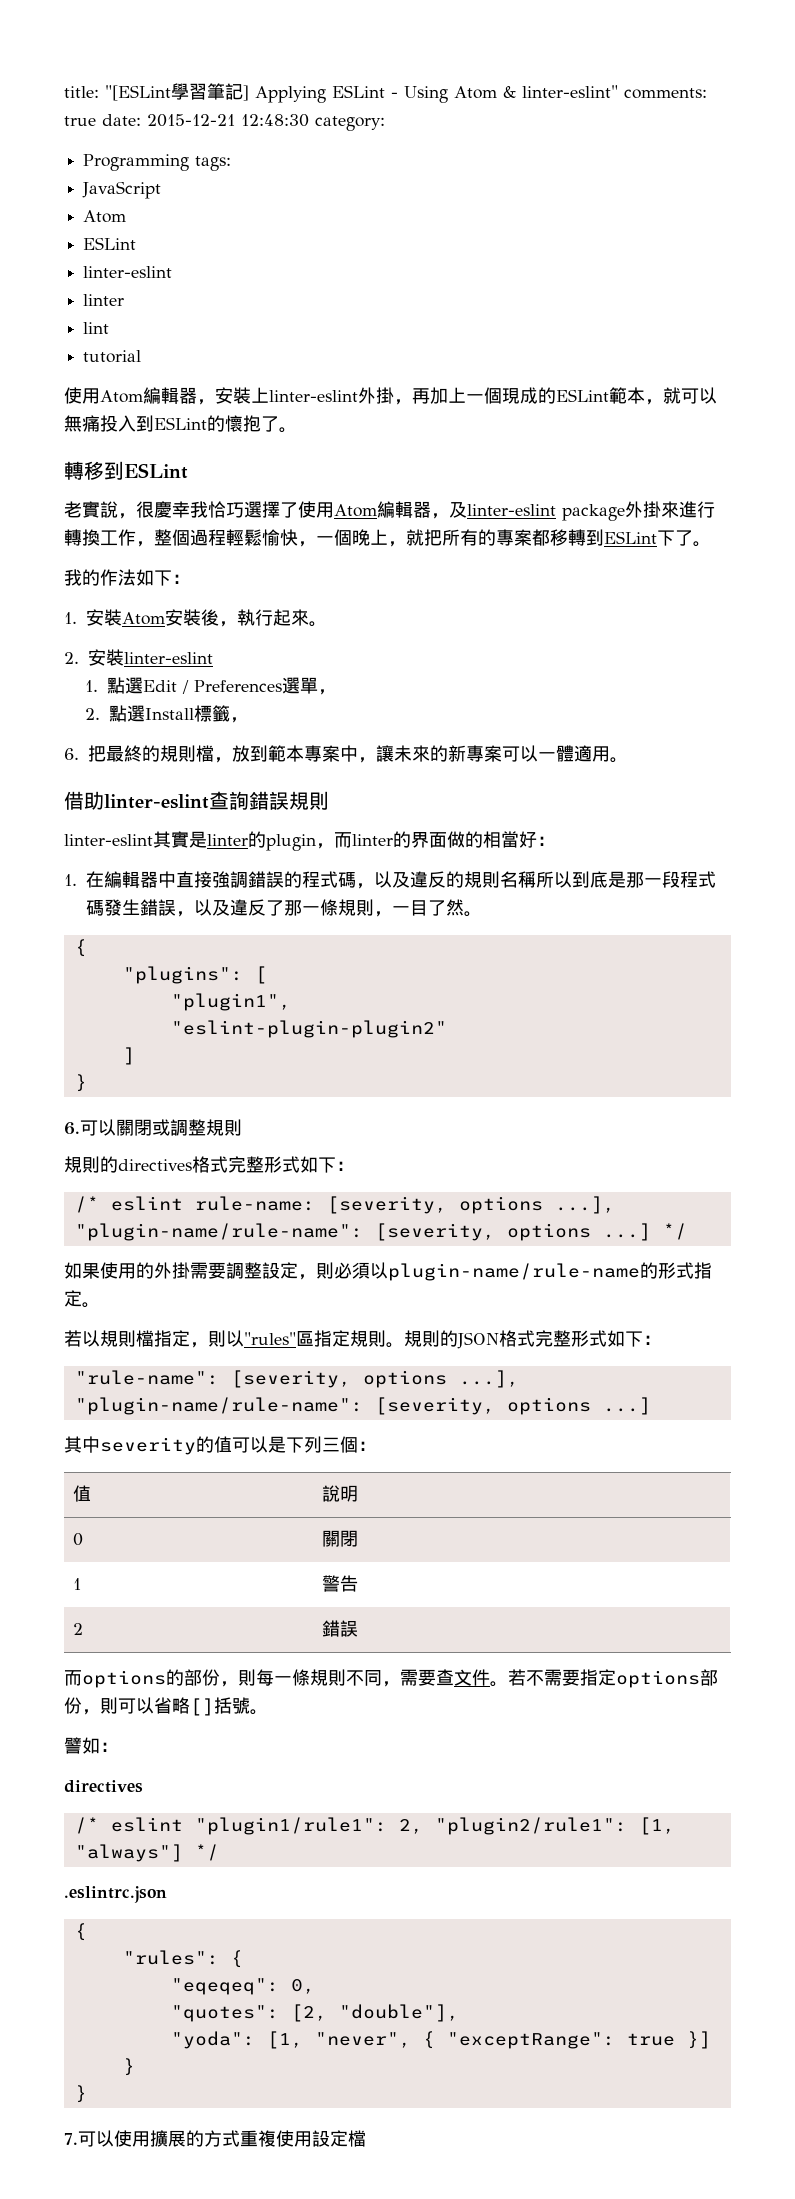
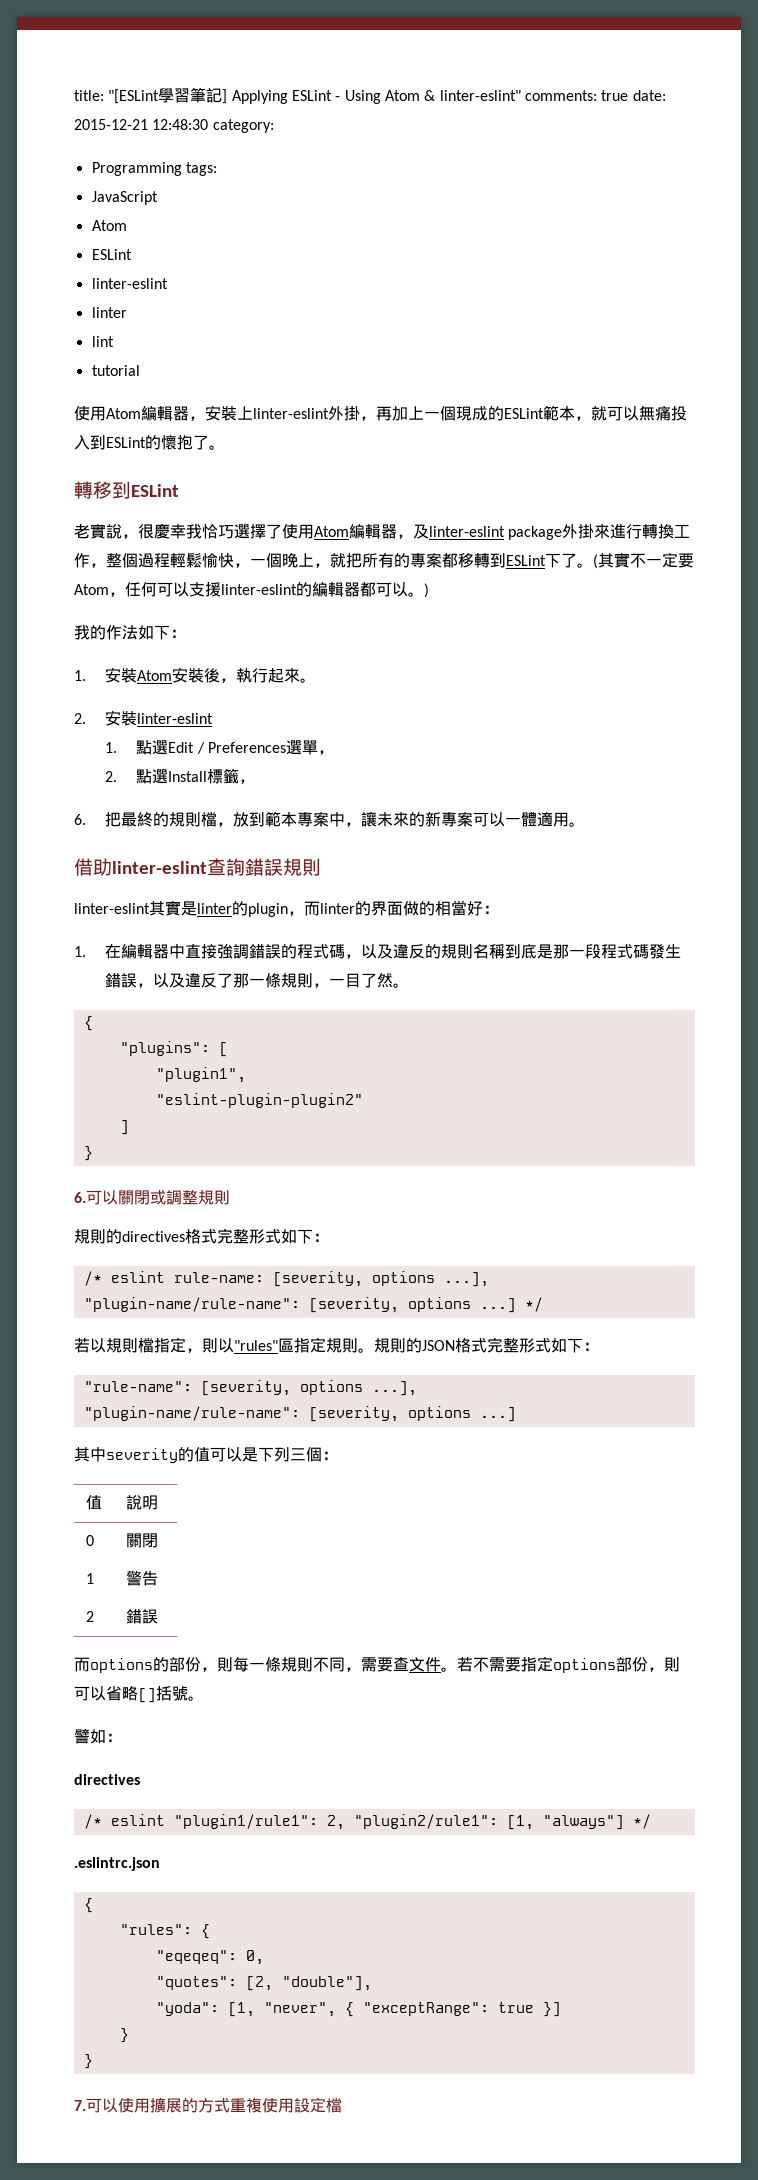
+ (其實不一定要Atom，任何可以支援linter-eslint的編輯器都可以。)
- 1.在編輯器中直接強調錯誤的程式碼，以及違反的規則名稱所以到底是那一段程式碼發生錯誤，以及違反了那一條規則，一目了然。
+ 1.在編輯器中直接強調錯誤的程式碼，以及違反的規則名稱到底是那一段程式碼發生錯誤，以及違反了那一條規則，一目了然。
- 如果使用的外掛需要調整設定，則必須以plugin-name/rule-name的形式指定。

